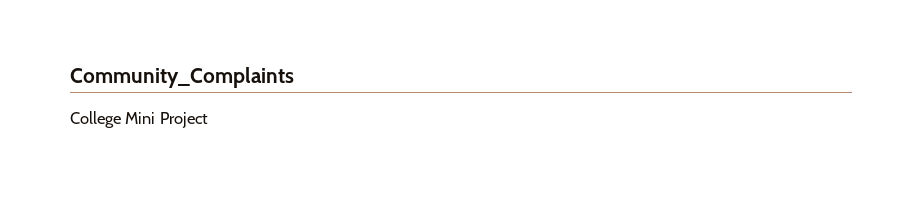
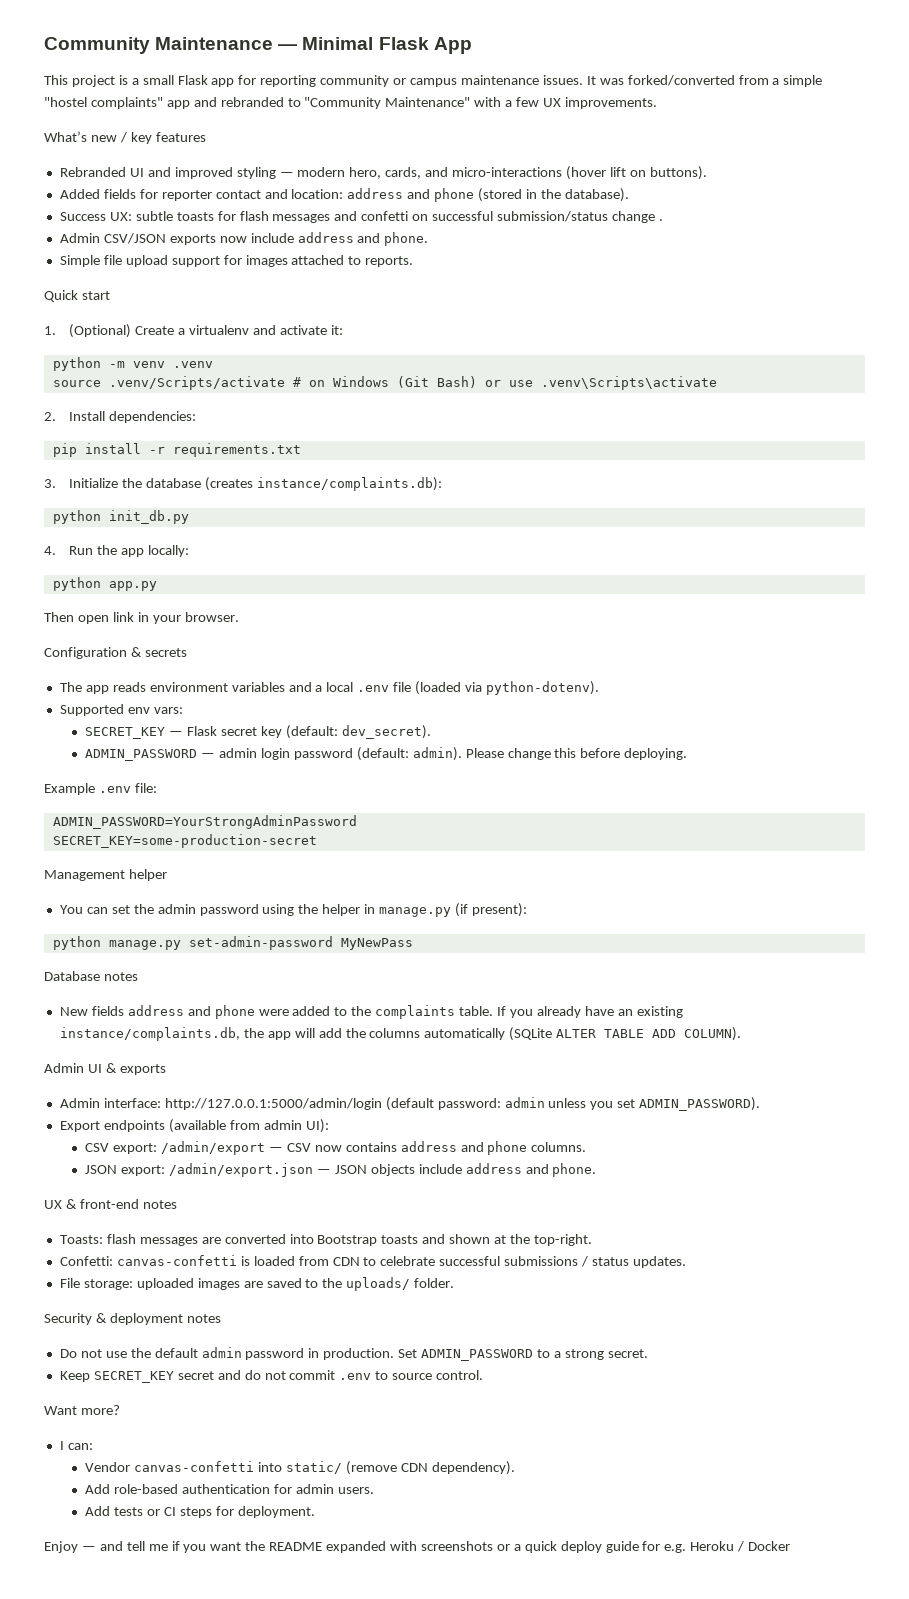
- Community_Complaints
- College Mini Project
+ Community Maintenance — Minimal Flask App
+ This project is a small Flask app for reporting community or campus maintenance issues. It was forked/converted from a simple "hostel complaints" app and rebranded to "Community Maintenance" with a few UX improvements.
+ What’s new / key features
+ Rebranded UI and improved styling — modern hero, cards, and micro-interactions (hover lift on buttons).
+ Added fields for reporter contact and location: address and phone (stored in the database).
+ Success UX: subtle toasts for flash messages and confetti on successful submission/status change .
+ Admin CSV/JSON exports now include address and phone.
+ Simple file upload support for images attached to reports.
+ Quick start
+ 1. (Optional) Create a virtualenv and activate it:
+ python -m venv .venv
+ source .venv/Scripts/activate # on Windows (Git Bash) or use .venv\Scripts\activate
+ 2. Install dependencies:
+ pip install -r requirements.txt
+ 3. Initialize the database (creates instance/complaints.db):
+ python init_db.py
+ 4. Run the app locally:
+ python app.py
+ Then open link in your browser.
+ Configuration & secrets
+ The app reads environment variables and a local .env file (loaded via python-dotenv).
+ Supported env vars:
+ SECRET_KEY — Flask secret key (default: dev_secret).
+ ADMIN_PASSWORD — admin login password (default: admin). Please change this before deploying.
+ Example .env file:
+ ADMIN_PASSWORD=YourStrongAdminPassword
+ SECRET_KEY=some-production-secret
+ Management helper
+ You can set the admin password using the helper in manage.py (if present):
+ python manage.py set-admin-password MyNewPass
+ Database notes
+ New fields address and phone were added to the complaints table. If you already have an existing instance/complaints.db, the app will add the columns automatically (SQLite ALTER TABLE ADD COLUMN).
+ Admin UI & exports
+ Admin interface: http://127.0.0.1:5000/admin/login (default password: admin unless you set ADMIN_PASSWORD).
+ Export endpoints (available from admin UI):
+ CSV export: /admin/export — CSV now contains address and phone columns.
+ JSON export: /admin/export.json — JSON objects include address and phone.
+ UX & front-end notes
+ Toasts: flash messages are converted into Bootstrap toasts and shown at the top-right.
+ Confetti: canvas-confetti is loaded from CDN to celebrate successful submissions / status updates.
+ File storage: uploaded images are saved to the uploads/ folder.
+ Security & deployment notes
+ Do not use the default admin password in production. Set ADMIN_PASSWORD to a strong secret.
+ Keep SECRET_KEY secret and do not commit .env to source control.
+ Want more?
+ I can:
+ Vendor canvas-confetti into static/ (remove CDN dependency).
+ Add role-based authentication for admin users.
+ Add tests or CI steps for deployment.
+ Enjoy — and tell me if you want the README expanded with screenshots or a quick deploy guide for e.g. Heroku / Docker

